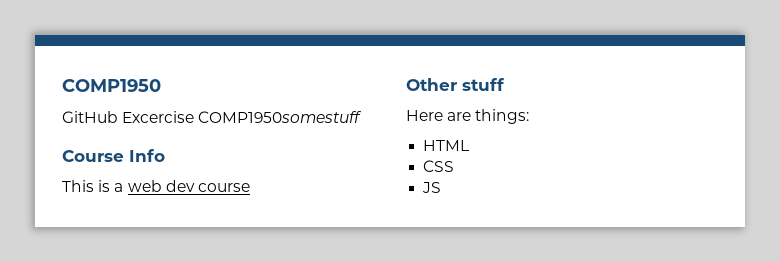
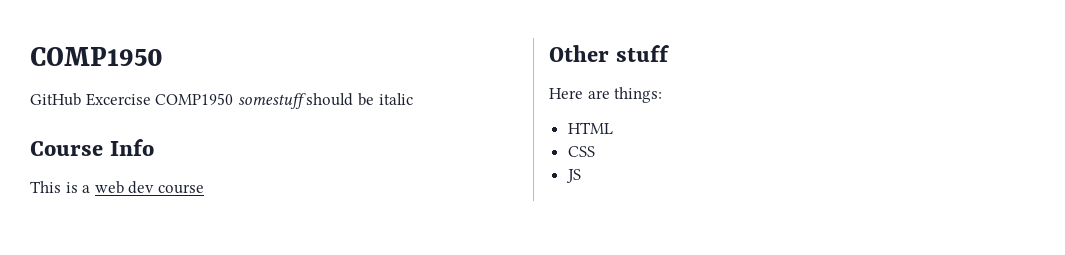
- GitHub Excercise COMP1950somestuff
+ GitHub Excercise COMP1950 somestuff should be italic

